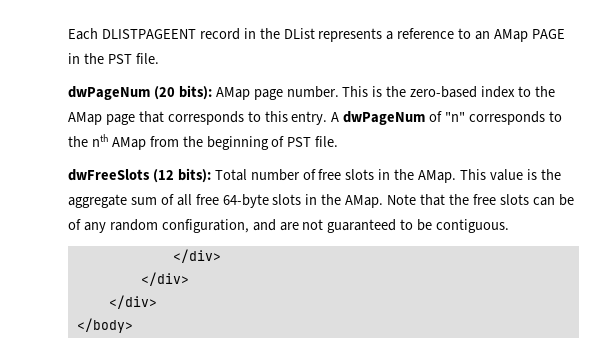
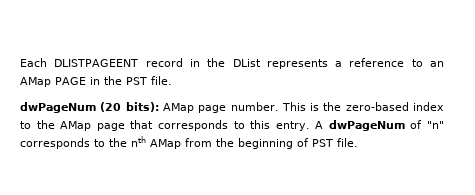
- dwFreeSlots (12 bits): Total number of free slots in the AMap. This value is the aggregate sum of all free 64-byte slots in the AMap. Note that the free slots can be of any random configuration, and are not guaranteed to be contiguous.
- </div>
- </div>
- </div>
- </body>

